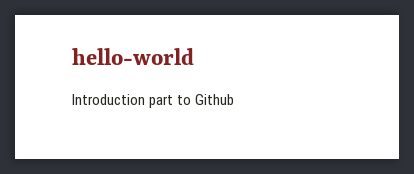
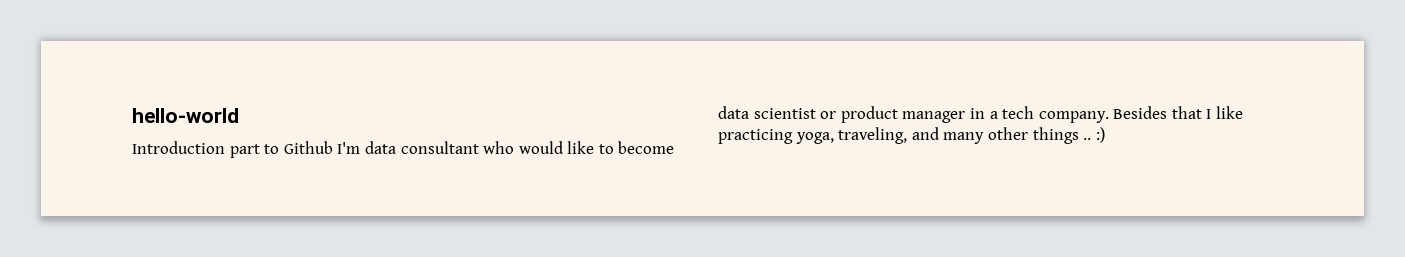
- Introduction part to Github
+ Introduction part to Github I'm data consultant who would like to become data scientist or product manager in a tech company. Besides that I like practicing yoga, traveling, and many other things .. :)

